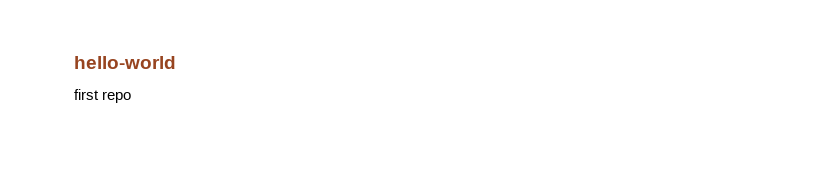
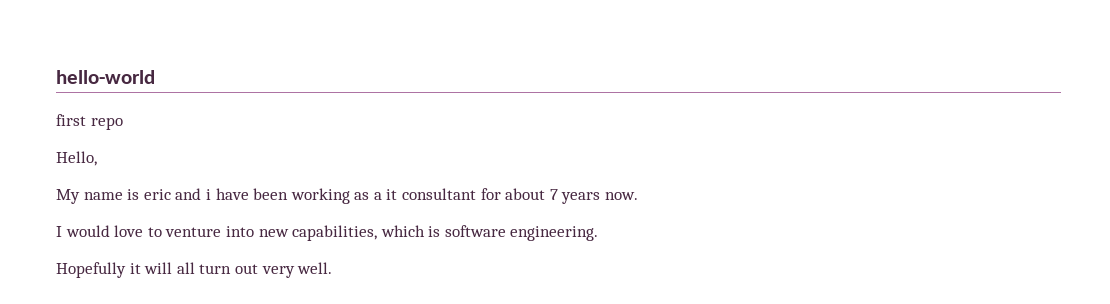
+ Hello,
+ My name is eric and i have been working as a it consultant for about 7 years now.
+ I would love to venture into new capabilities, which is software engineering.
+ Hopefully it will all turn out very well.

